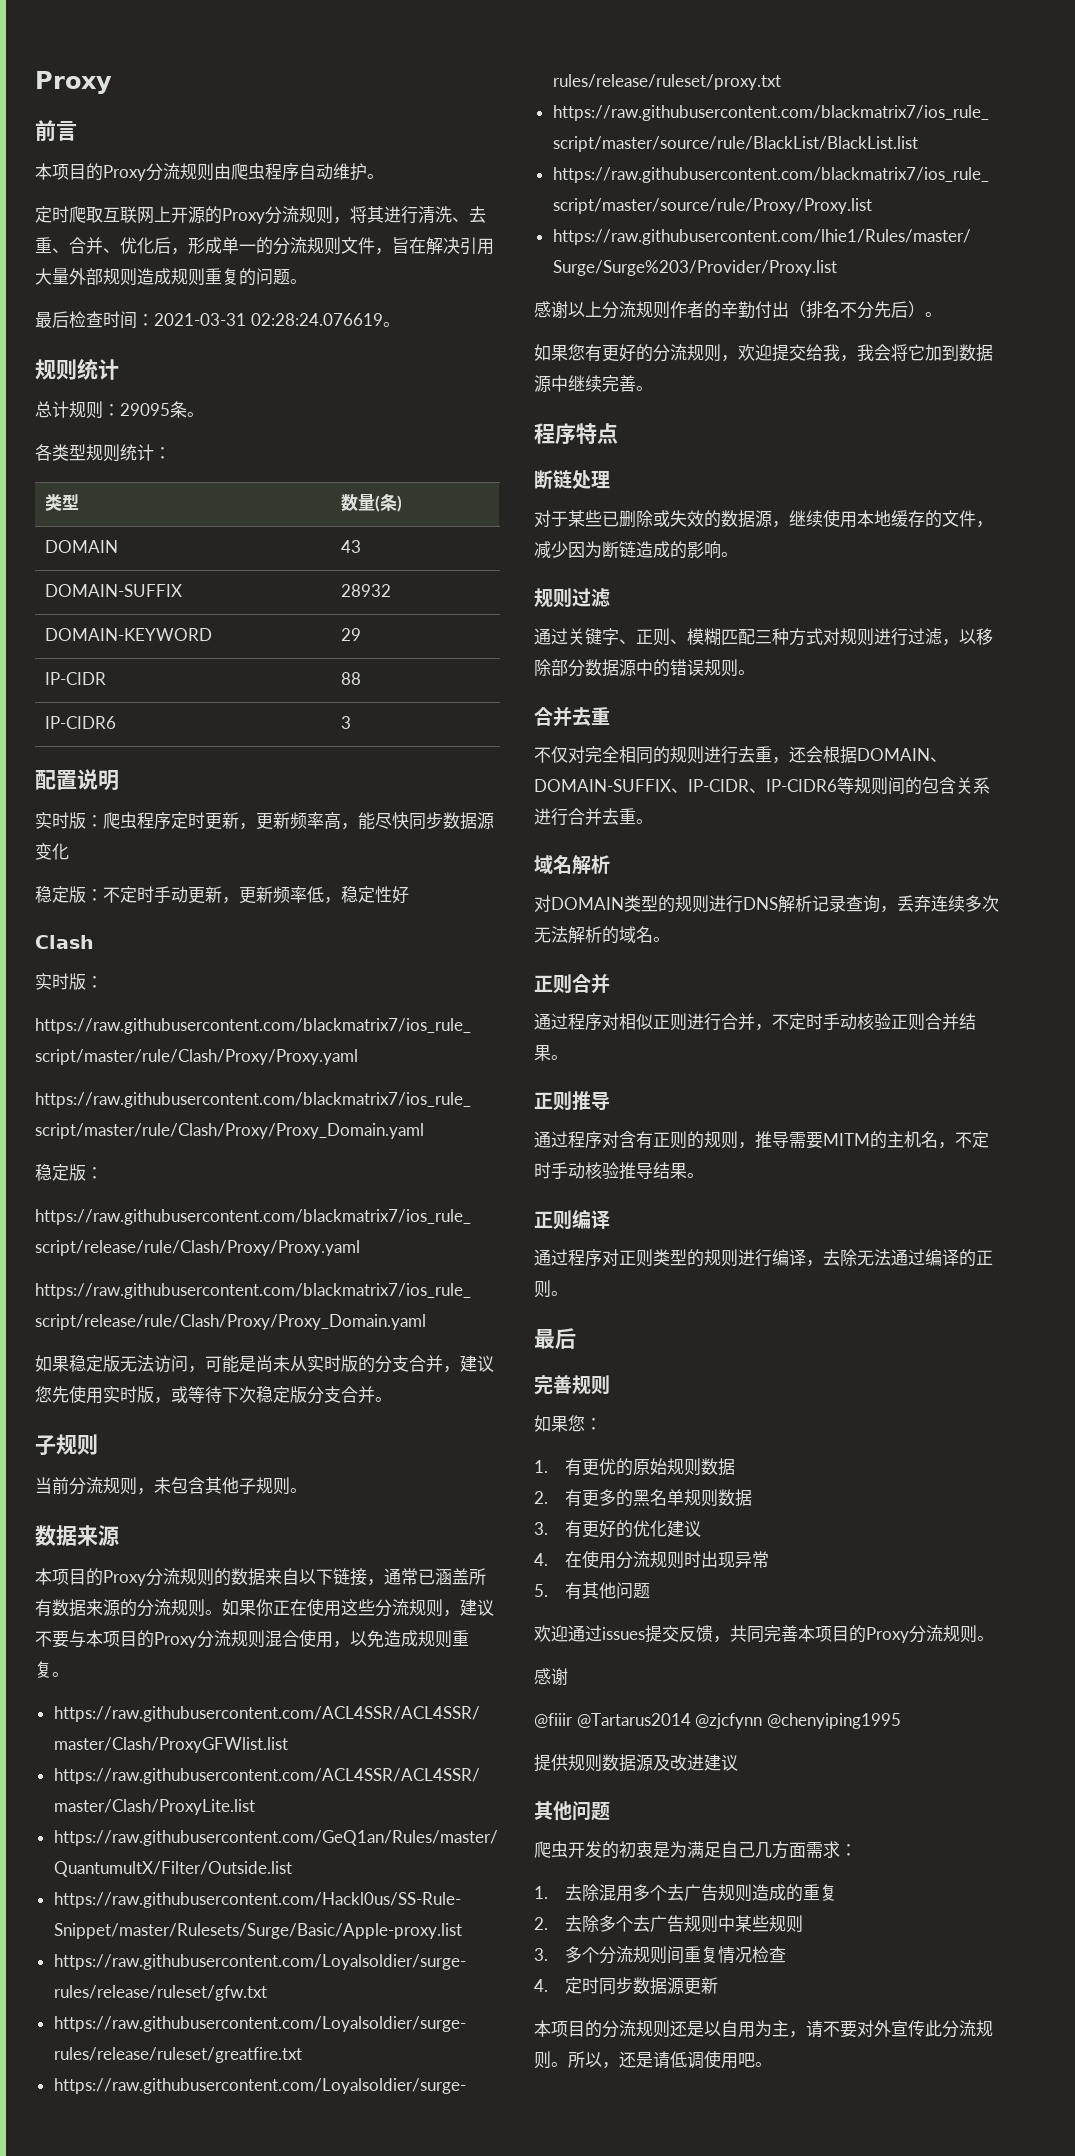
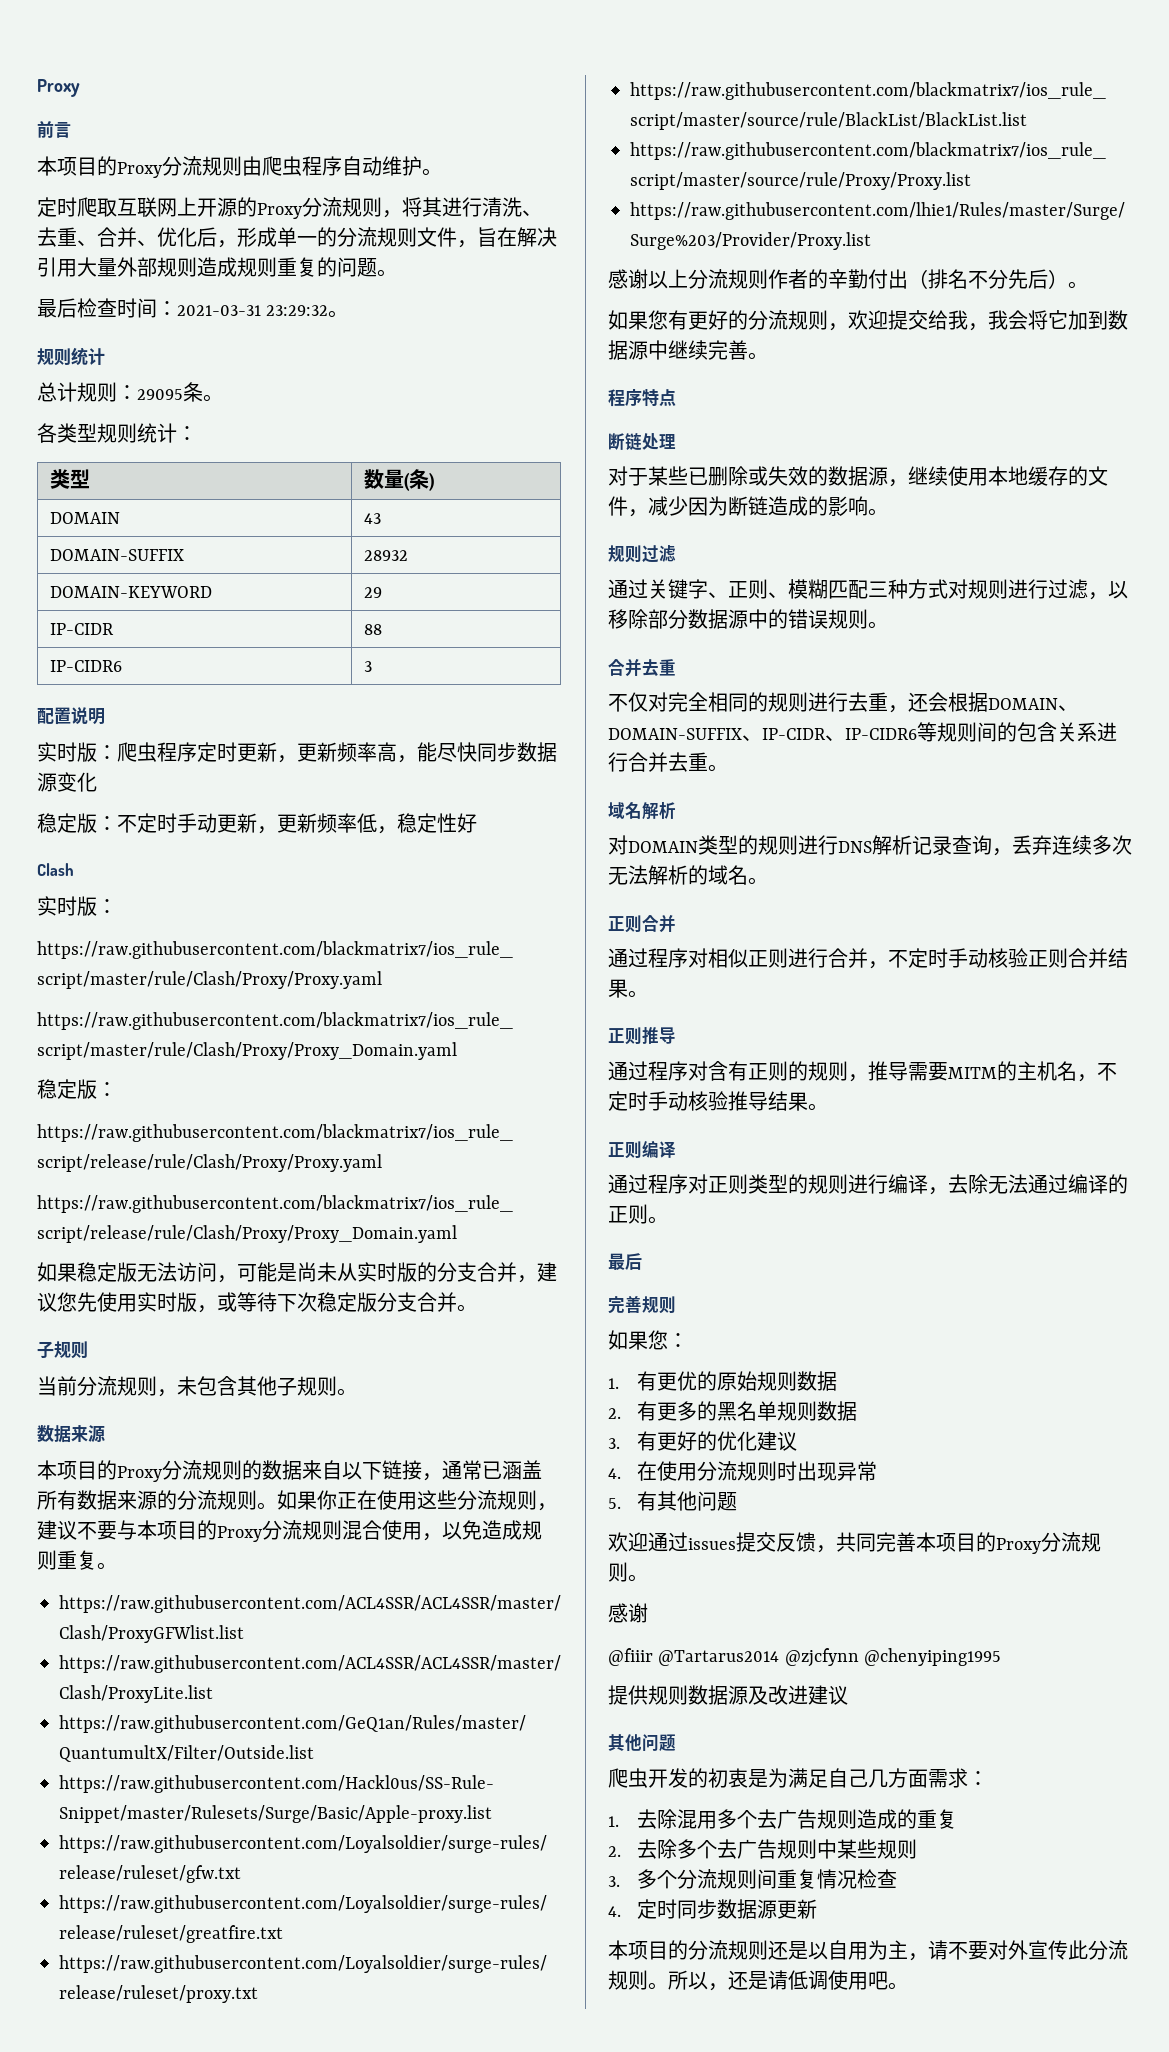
- 最后检查时间：2021-03-31 02:28:24.076619。
+ 最后检查时间：2021-03-31 23:29:32。

